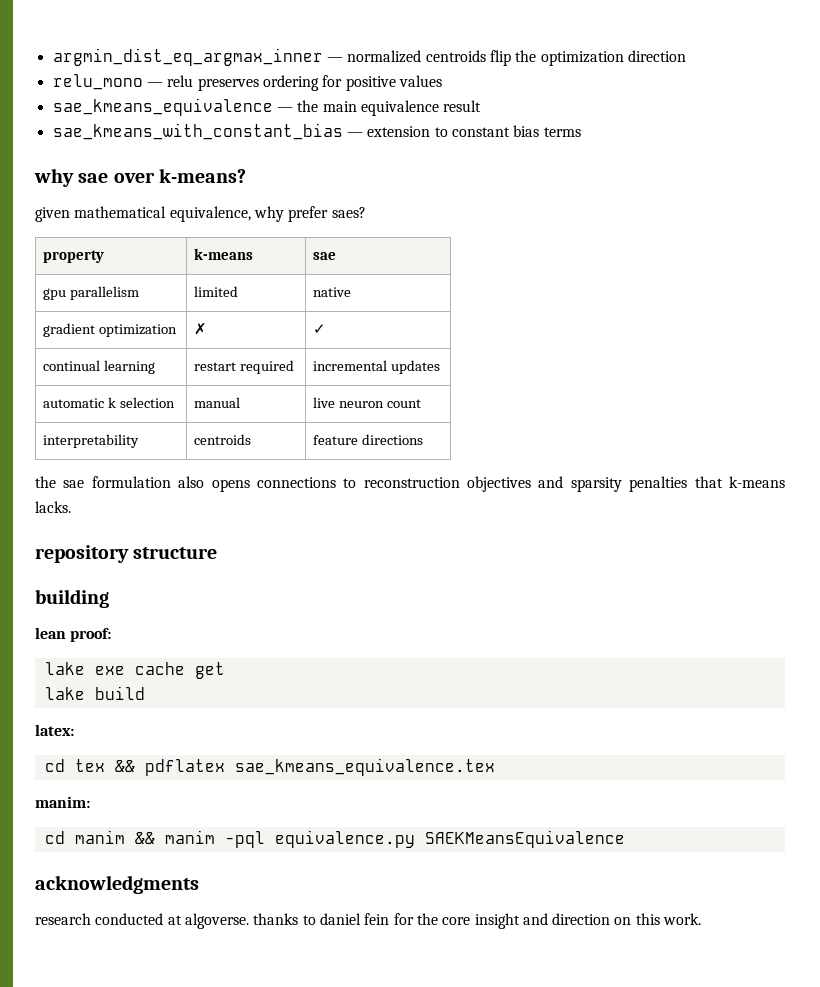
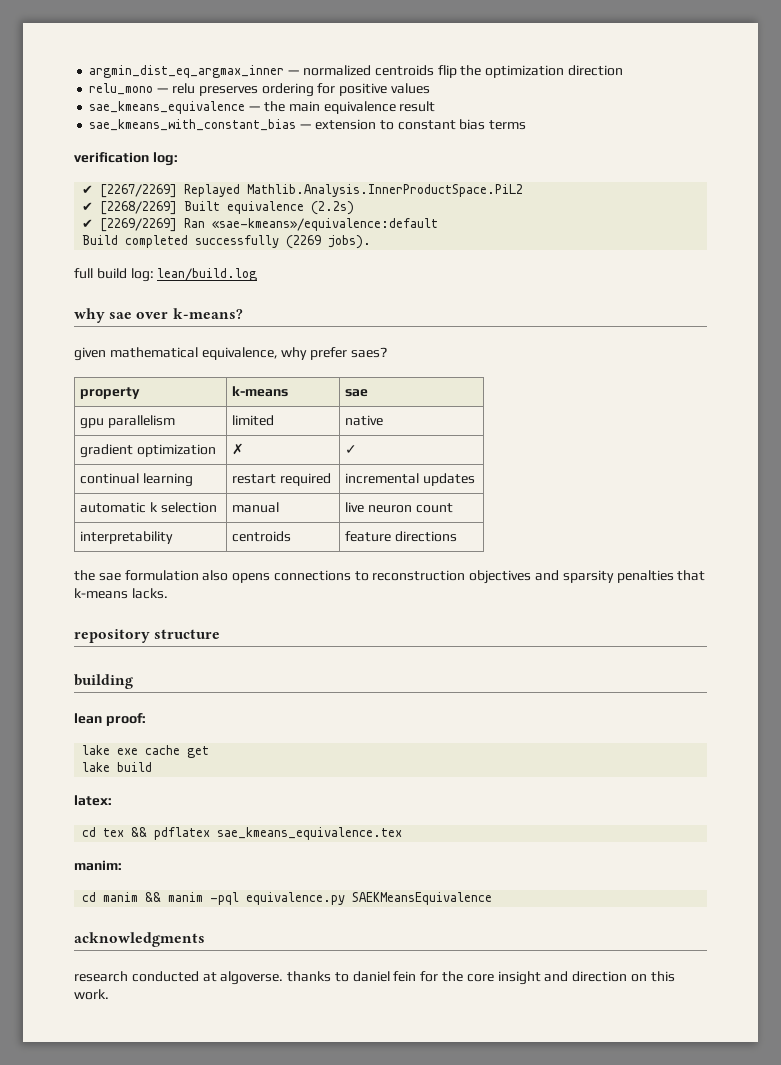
+ verification log:
+ ✔ [2267/2269] Replayed Mathlib.Analysis.InnerProductSpace.PiL2
+ ✔ [2268/2269] Built equivalence (2.2s)
+ ✔ [2269/2269] Ran «sae-kmeans»/equivalence:default
+ Build completed successfully (2269 jobs).
+ full build log: lean/build.log

